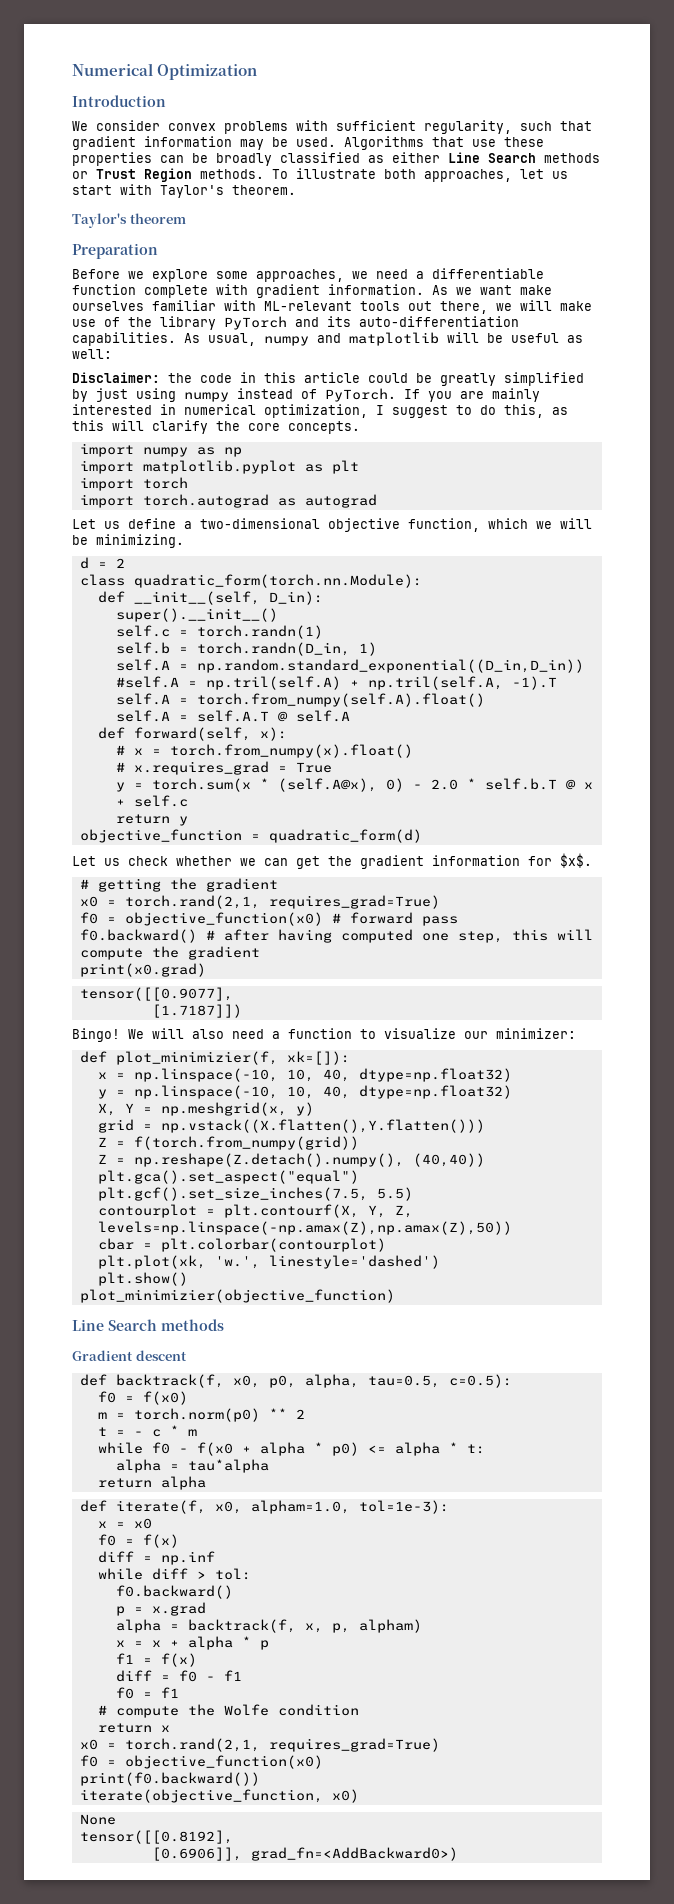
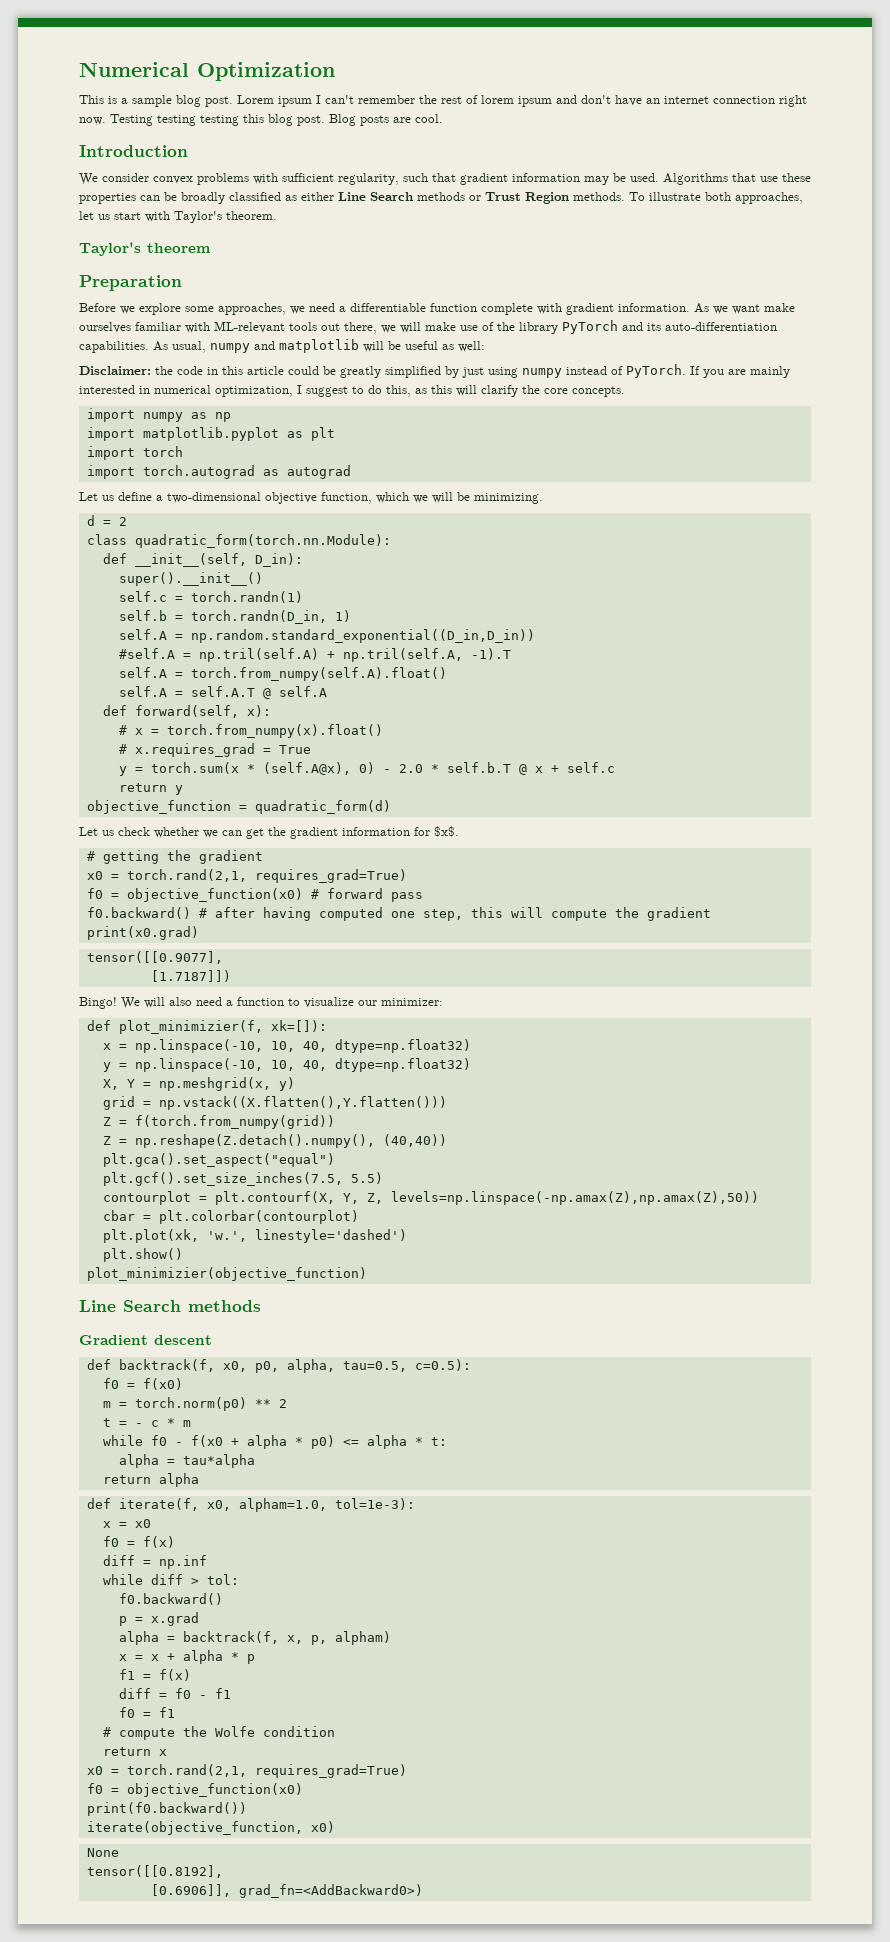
+ This is a sample blog post. Lorem ipsum I can't remember the rest of lorem ipsum and don't have an internet connection right now. Testing testing testing this blog post. Blog posts are cool.

